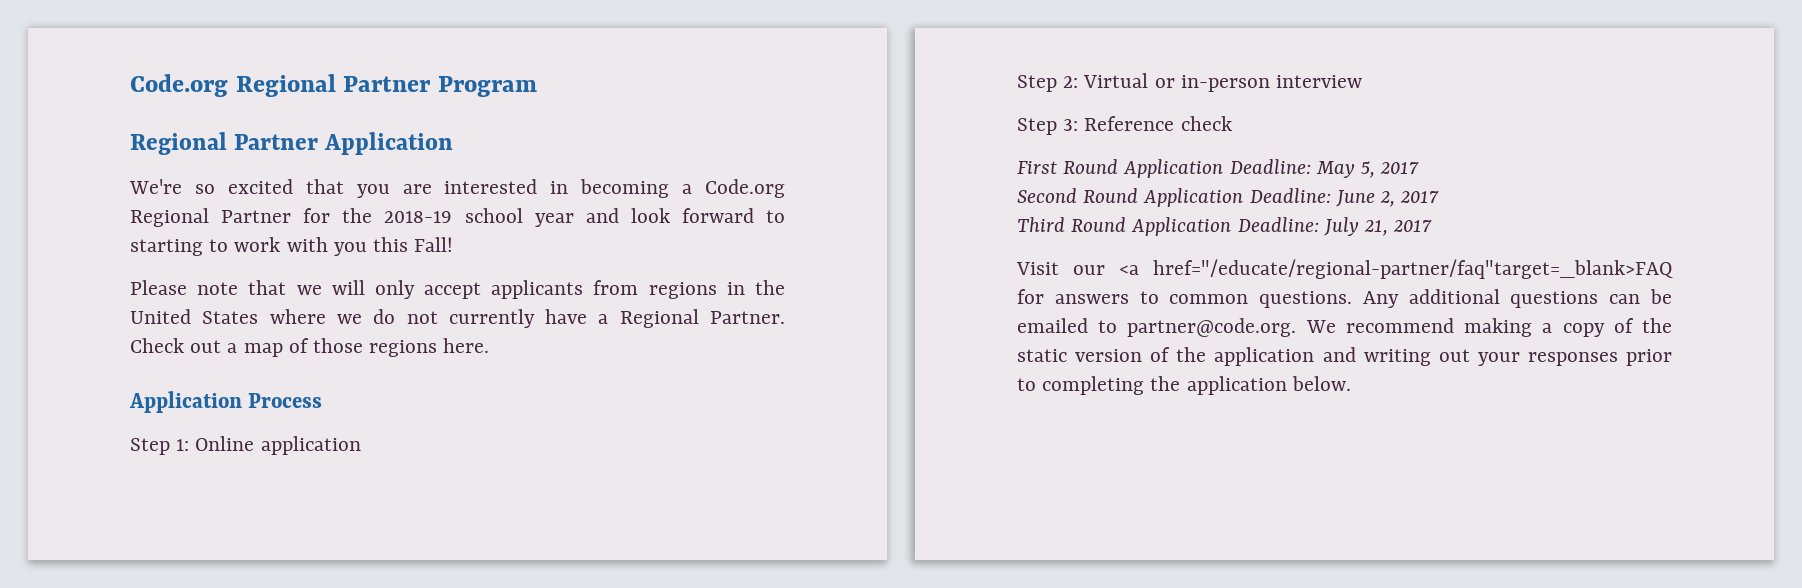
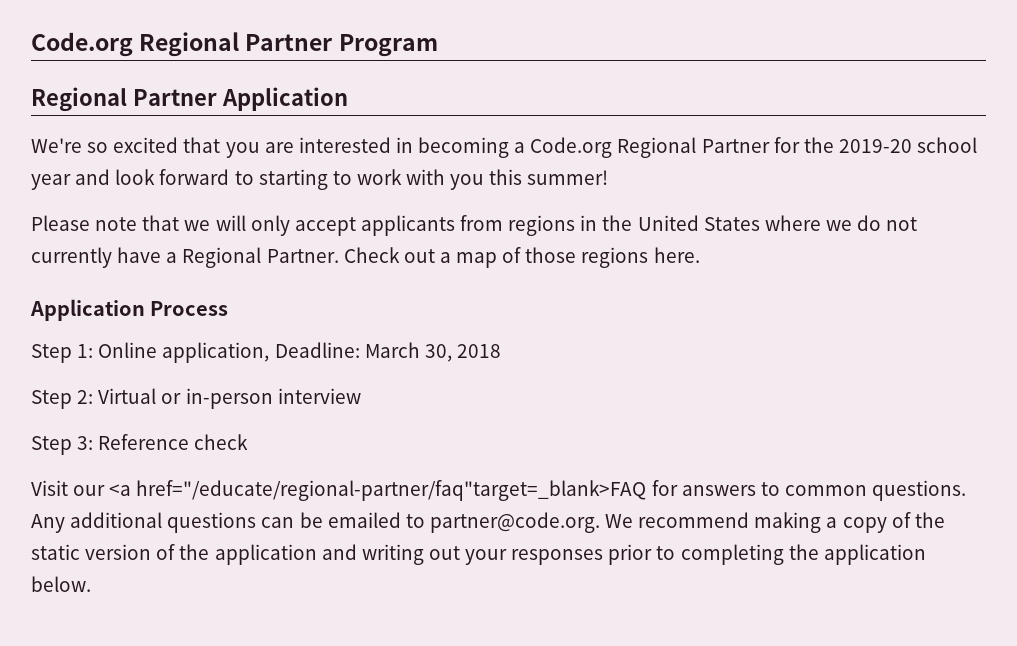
- We're so excited that you are interested in becoming a Code.org Regional Partner for the 2018-19 school year and look forward to starting to work with you this Fall!
+ We're so excited that you are interested in becoming a Code.org Regional Partner for the 2019-20 school year and look forward to starting to work with you this summer!
- Step 1: Online application
+ Step 1: Online application, Deadline: March 30, 2018
- First Round Application Deadline: May 5, 2017
- Second Round Application Deadline: June 2, 2017
- Third Round Application Deadline: July 21, 2017

